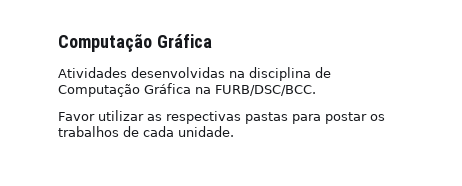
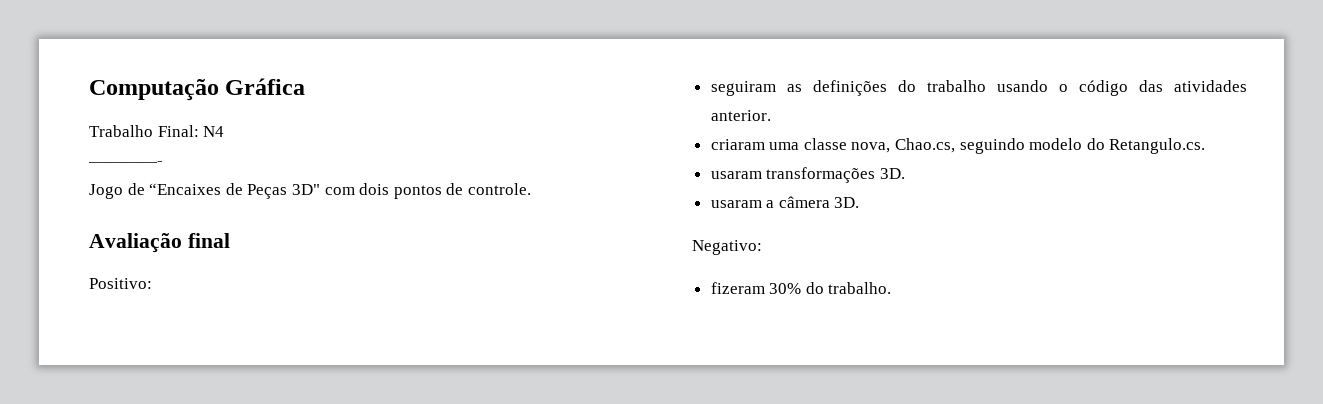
- Atividades desenvolvidas na disciplina de Computação Gráfica na FURB/DSC/BCC.
- Favor utilizar as respectivas pastas para postar os trabalhos de cada unidade.
+ Trabalho Final: N4
+ ————-
+ Jogo de “Encaixes de Peças 3D" com dois pontos de controle.
+ Avaliação final
+ Positivo:
+ seguiram as definições do trabalho usando o código das atividades anterior.
+ criaram uma classe nova, Chao.cs, seguindo modelo do Retangulo.cs.
+ usaram transformações 3D.
+ usaram a câmera 3D.
+ Negativo:
+ fizeram 30% do trabalho.

